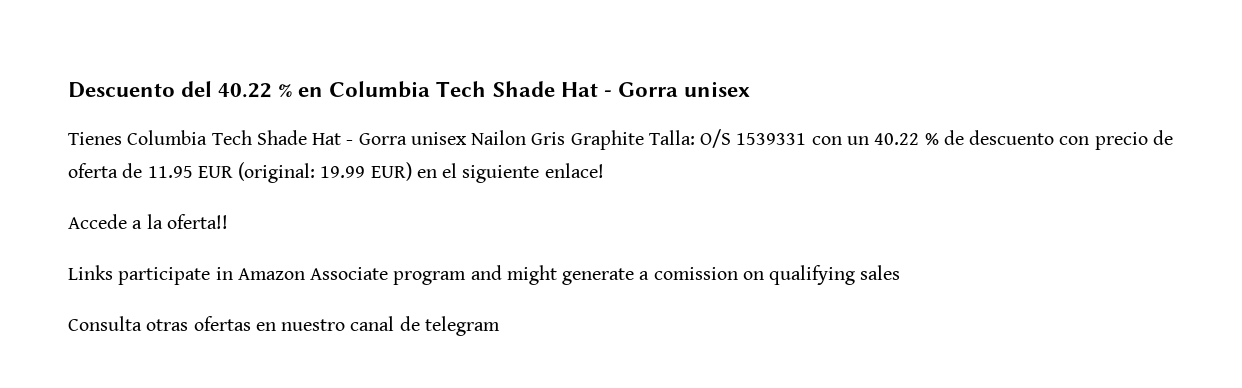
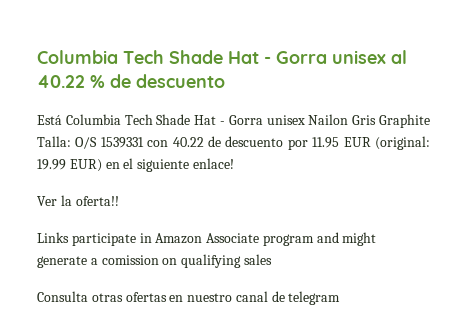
- Descuento del 40.22 % en Columbia Tech Shade Hat - Gorra unisex
- Tienes Columbia Tech Shade Hat - Gorra unisex Nailon Gris Graphite Talla: O/S 1539331 con un 40.22 % de descuento con precio de oferta de 11.95 EUR (original: 19.99 EUR) en el siguiente enlace!
+ Columbia Tech Shade Hat - Gorra unisex al 40.22 % de descuento
+ Está Columbia Tech Shade Hat - Gorra unisex Nailon Gris Graphite Talla: O/S 1539331 con 40.22 de descuento por 11.95 EUR (original: 19.99 EUR) en el siguiente enlace!
- Accede a la oferta!!
+ Ver la oferta!!

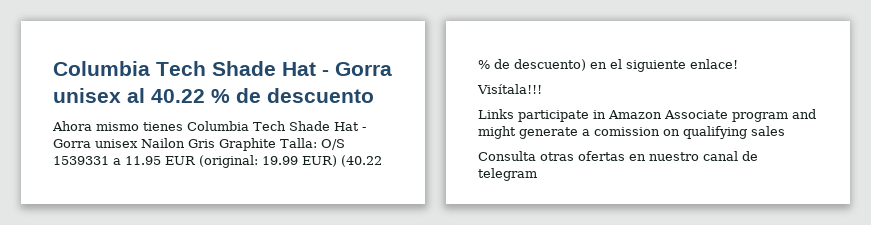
- Está Columbia Tech Shade Hat - Gorra unisex Nailon Gris Graphite Talla: O/S 1539331 con 40.22 de descuento por 11.95 EUR (original: 19.99 EUR) en el siguiente enlace!
+ Ahora mismo tienes Columbia Tech Shade Hat - Gorra unisex Nailon Gris Graphite Talla: O/S 1539331 a 11.95 EUR (original: 19.99 EUR) (40.22 % de descuento) en el siguiente enlace!
- Ver la oferta!!
+ Visítala!!!

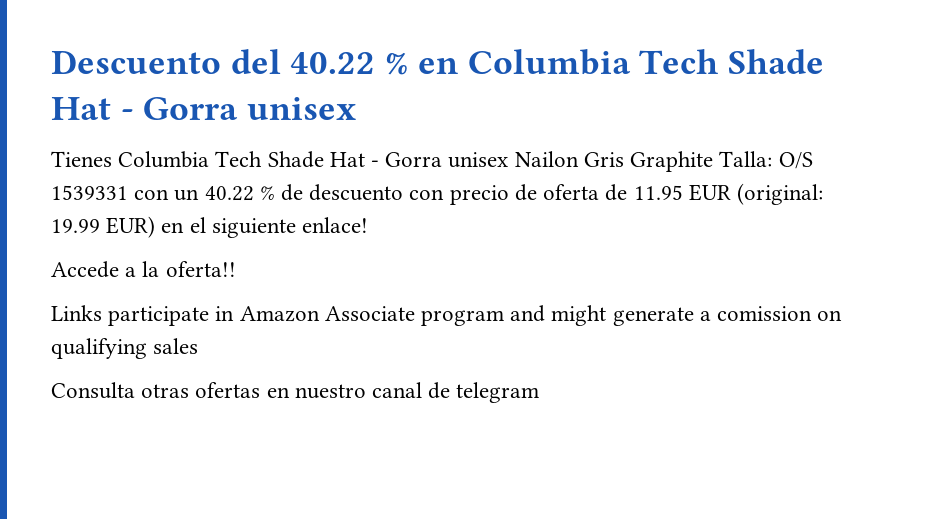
- Columbia Tech Shade Hat - Gorra unisex al 40.22 % de descuento
- Ahora mismo tienes Columbia Tech Shade Hat - Gorra unisex Nailon Gris Graphite Talla: O/S 1539331 a 11.95 EUR (original: 19.99 EUR) (40.22 % de descuento) en el siguiente enlace!
+ Descuento del 40.22 % en Columbia Tech Shade Hat - Gorra unisex
+ Tienes Columbia Tech Shade Hat - Gorra unisex Nailon Gris Graphite Talla: O/S 1539331 con un 40.22 % de descuento con precio de oferta de 11.95 EUR (original: 19.99 EUR) en el siguiente enlace!
- Visítala!!!
+ Accede a la oferta!!

